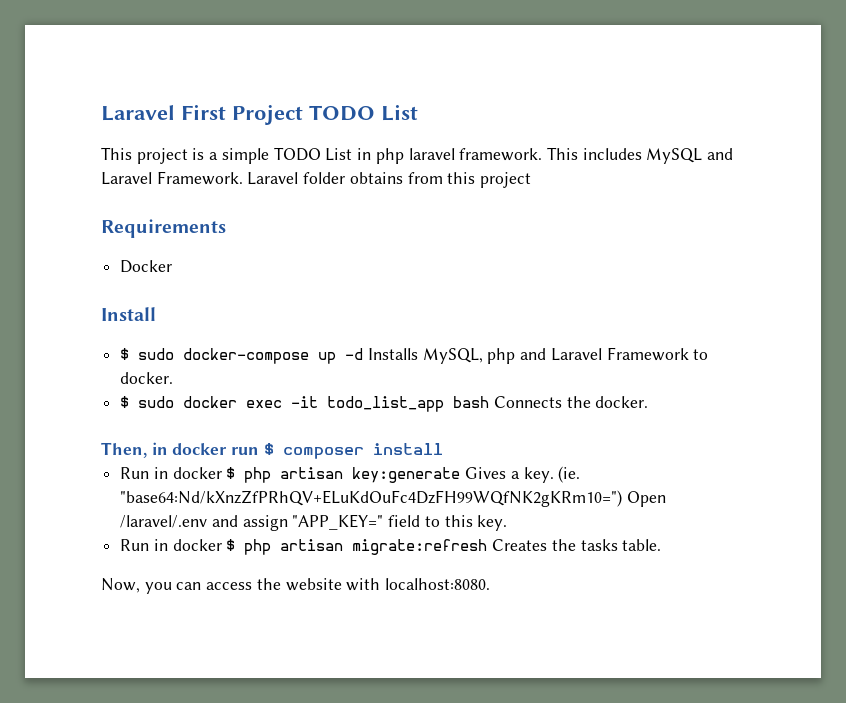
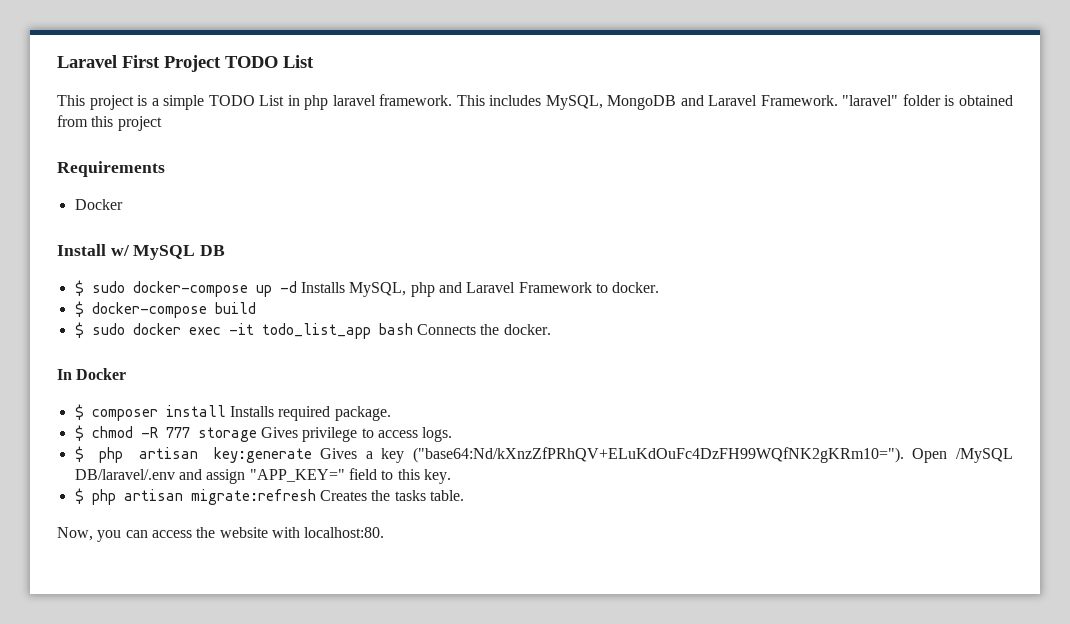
- This includes MySQL and Laravel Framework.
+ This includes MySQL, MongoDB and Laravel Framework.
- Laravel folder obtains from this project
+ "laravel" folder is obtained from this project
- Install
+ Install w/ MySQL DB
+ $ docker-compose build
- Then, in docker run $ composer install
- Run in docker $ php artisan key:generate Gives a key. (ie. "base64:Nd/kXnzZfPRhQV+ELuKdOuFc4DzFH99WQfNK2gKRm10=") Open /laravel/.env and assign "APP_KEY=" field to this key.
+ In Docker
+ $ composer install Installs required package.
+ $ chmod -R 777 storage Gives privilege to access logs.
+ $ php artisan key:generate Gives a key ("base64:Nd/kXnzZfPRhQV+ELuKdOuFc4DzFH99WQfNK2gKRm10="). Open /MySQL DB/laravel/.env and assign "APP_KEY=" field to this key.
- Run in docker $ php artisan migrate:refresh Creates the tasks table.
+ $ php artisan migrate:refresh Creates the tasks table.
- Now, you can access the website with localhost:8080.
+ Now, you can access the website with localhost:80.

